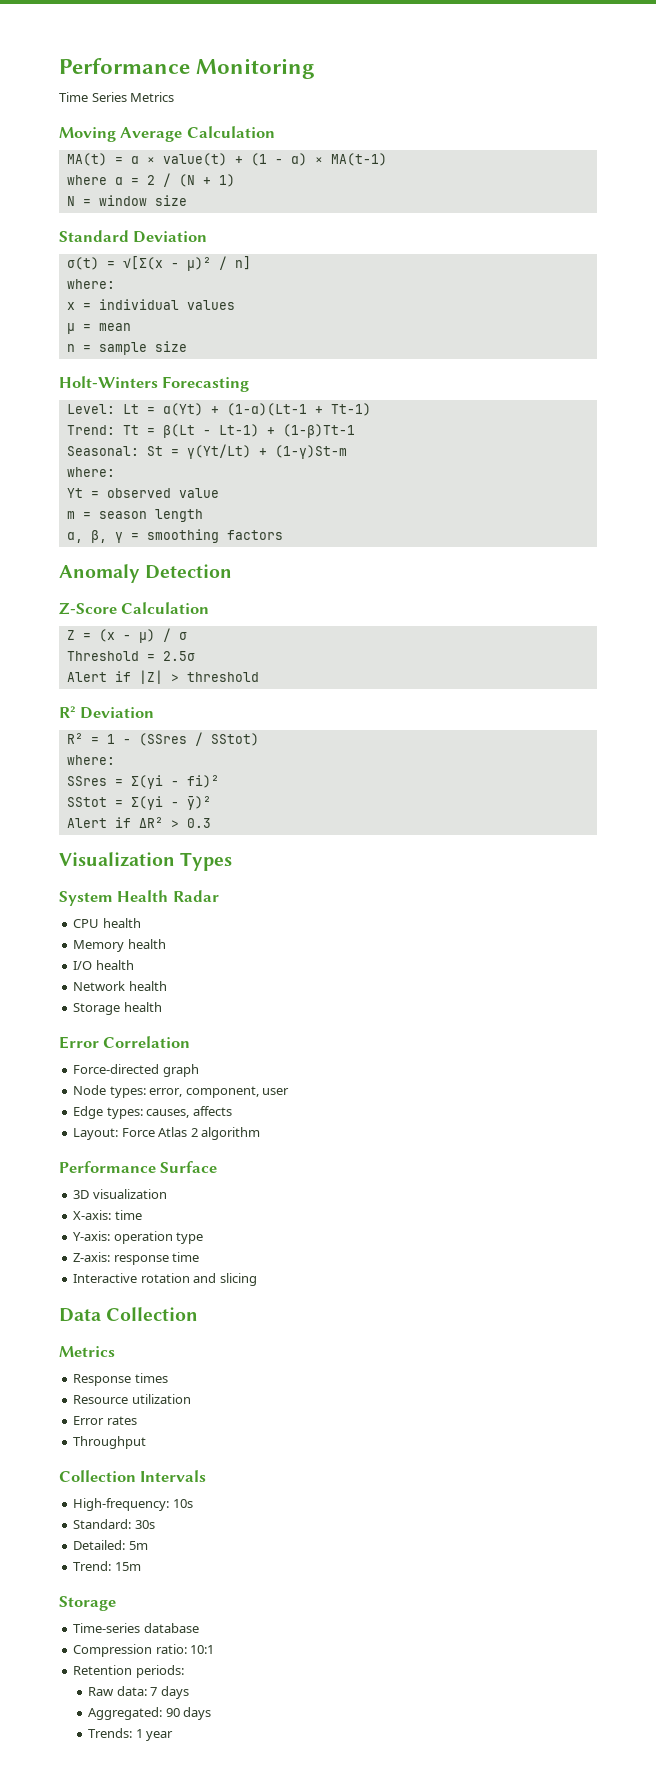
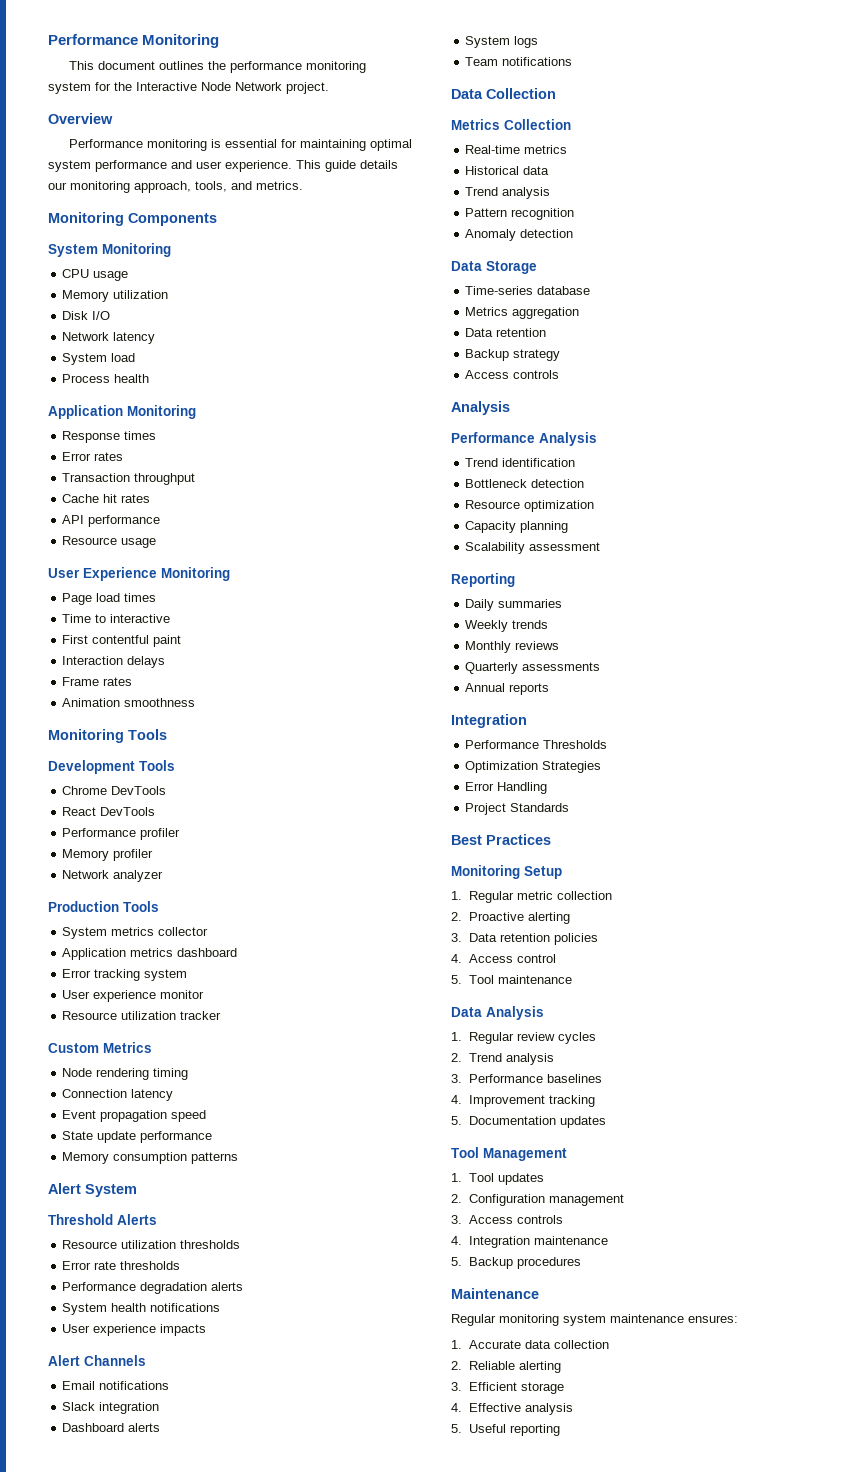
- Time Series Metrics
- Moving Average Calculation
- MA(t) = α × value(t) + (1 - α) × MA(t-1)
- where α = 2 / (N + 1)
- N = window size
- Standard Deviation
- σ(t) = √[Σ(x - μ)² / n]
- where:
- x = individual values
- μ = mean
- n = sample size
- Holt-Winters Forecasting
- Level: Lt = α(Yt) + (1-α)(Lt-1 + Tt-1)
- Trend: Tt = β(Lt - Lt-1) + (1-β)Tt-1
- Seasonal: St = γ(Yt/Lt) + (1-γ)St-m
- where:
- Yt = observed value
- m = season length
- α, β, γ = smoothing factors
- Anomaly Detection
- Z-Score Calculation
- Z = (x - μ) / σ
- Threshold = 2.5σ
- Alert if |Z| > threshold
- R² Deviation
- R² = 1 - (SSres / SStot)
- where:
- SSres = Σ(yi - fi)²
- SStot = Σ(yi - ȳ)²
- Alert if ΔR² > 0.3
- Visualization Types
- System Health Radar
- CPU health
- Memory health
- I/O health
- Network health
- Storage health
- Error Correlation
- Force-directed graph
- Node types: error, component, user
- Edge types: causes, affects
- Layout: Force Atlas 2 algorithm
- Performance Surface
- 3D visualization
- X-axis: time
- Y-axis: operation type
- Z-axis: response time
- Interactive rotation and slicing
+ This document outlines the performance monitoring system for the Interactive Node Network project.
+ Overview
+ Performance monitoring is essential for maintaining optimal system performance and user experience. This guide details our monitoring approach, tools, and metrics.
+ Monitoring Components
+ System Monitoring
+ CPU usage
+ Memory utilization
+ Disk I/O
+ Network latency
+ System load
+ Process health
+ Application Monitoring
+ Response times
+ Error rates
+ Transaction throughput
+ Cache hit rates
+ API performance
+ Resource usage
+ User Experience Monitoring
+ Page load times
+ Time to interactive
+ First contentful paint
+ Interaction delays
+ Frame rates
+ Animation smoothness
+ Monitoring Tools
+ Development Tools
+ Chrome DevTools
+ React DevTools
+ Performance profiler
+ Memory profiler
+ Network analyzer
+ Production Tools
+ System metrics collector
+ Application metrics dashboard
+ Error tracking system
+ User experience monitor
+ Resource utilization tracker
+ Custom Metrics
+ Node rendering timing
+ Connection latency
+ Event propagation speed
+ State update performance
+ Memory consumption patterns
+ Alert System
+ Threshold Alerts
+ Resource utilization thresholds
+ Error rate thresholds
+ Performance degradation alerts
+ System health notifications
+ User experience impacts
+ Alert Channels
+ Email notifications
+ Slack integration
+ Dashboard alerts
+ System logs
+ Team notifications
  Data Collection
- Metrics
- Response times
- Resource utilization
- Error rates
- Throughput
- Collection Intervals
- High-frequency: 10s
- Standard: 30s
- Detailed: 5m
- Trend: 15m
- Storage
+ Metrics Collection
+ Real-time metrics
+ Historical data
+ Trend analysis
+ Pattern recognition
+ Anomaly detection
+ Data Storage
  Time-series database
- Compression ratio: 10:1
- Retention periods:
- Raw data: 7 days
- Aggregated: 90 days
- Trends: 1 year
+ Metrics aggregation
+ Data retention
+ Backup strategy
+ Access controls
+ Analysis
+ Performance Analysis
+ Trend identification
+ Bottleneck detection
+ Resource optimization
+ Capacity planning
+ Scalability assessment
+ Reporting
+ Daily summaries
+ Weekly trends
+ Monthly reviews
+ Quarterly assessments
+ Annual reports
+ Integration
+ Performance Thresholds
+ Optimization Strategies
+ Error Handling
+ Project Standards
+ Best Practices
+ Monitoring Setup
+ 1. Regular metric collection
+ 2. Proactive alerting
+ 3. Data retention policies
+ 4. Access control
+ 5. Tool maintenance
+ Data Analysis
+ 1. Regular review cycles
+ 2. Trend analysis
+ 3. Performance baselines
+ 4. Improvement tracking
+ 5. Documentation updates
+ Tool Management
+ 1. Tool updates
+ 2. Configuration management
+ 3. Access controls
+ 4. Integration maintenance
+ 5. Backup procedures
+ Maintenance
+ Regular monitoring system maintenance ensures:
+ 1. Accurate data collection
+ 2. Reliable alerting
+ 3. Efficient storage
+ 4. Effective analysis
+ 5. Useful reporting

